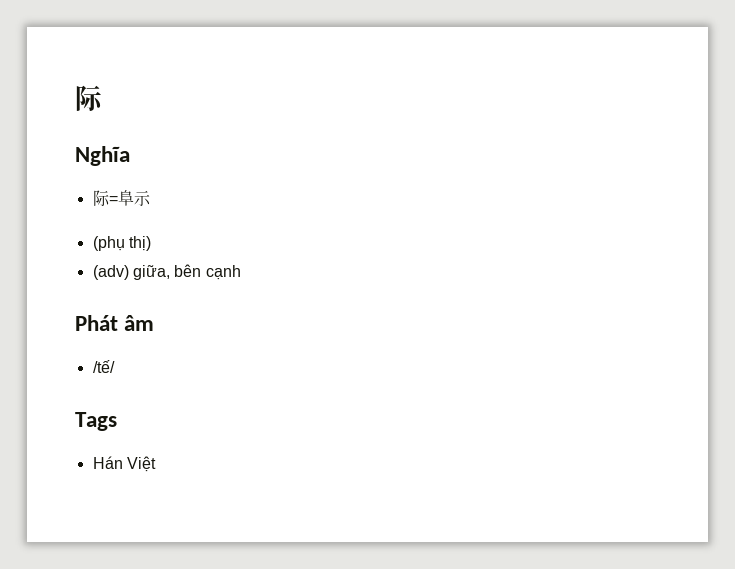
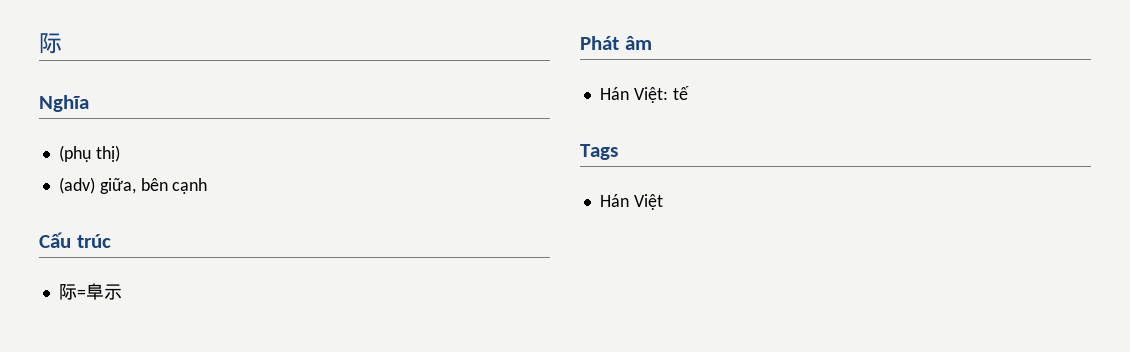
- 际=阜示
+ Cấu trúc
+ 际=阜示
- /tế/
+ Hán Việt: tế

